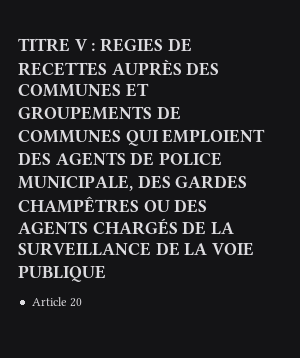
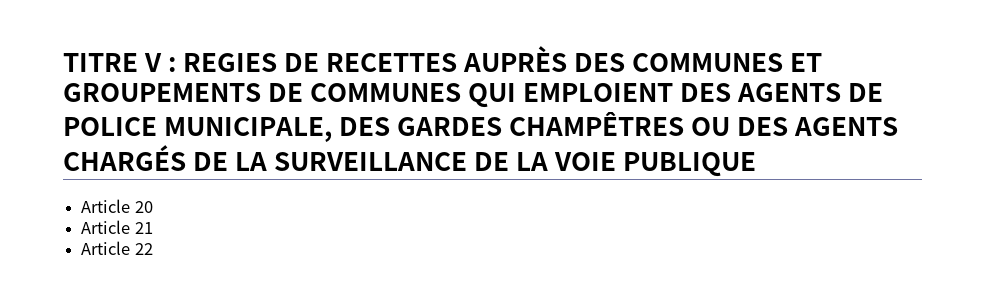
+ Article 21
+ Article 22

